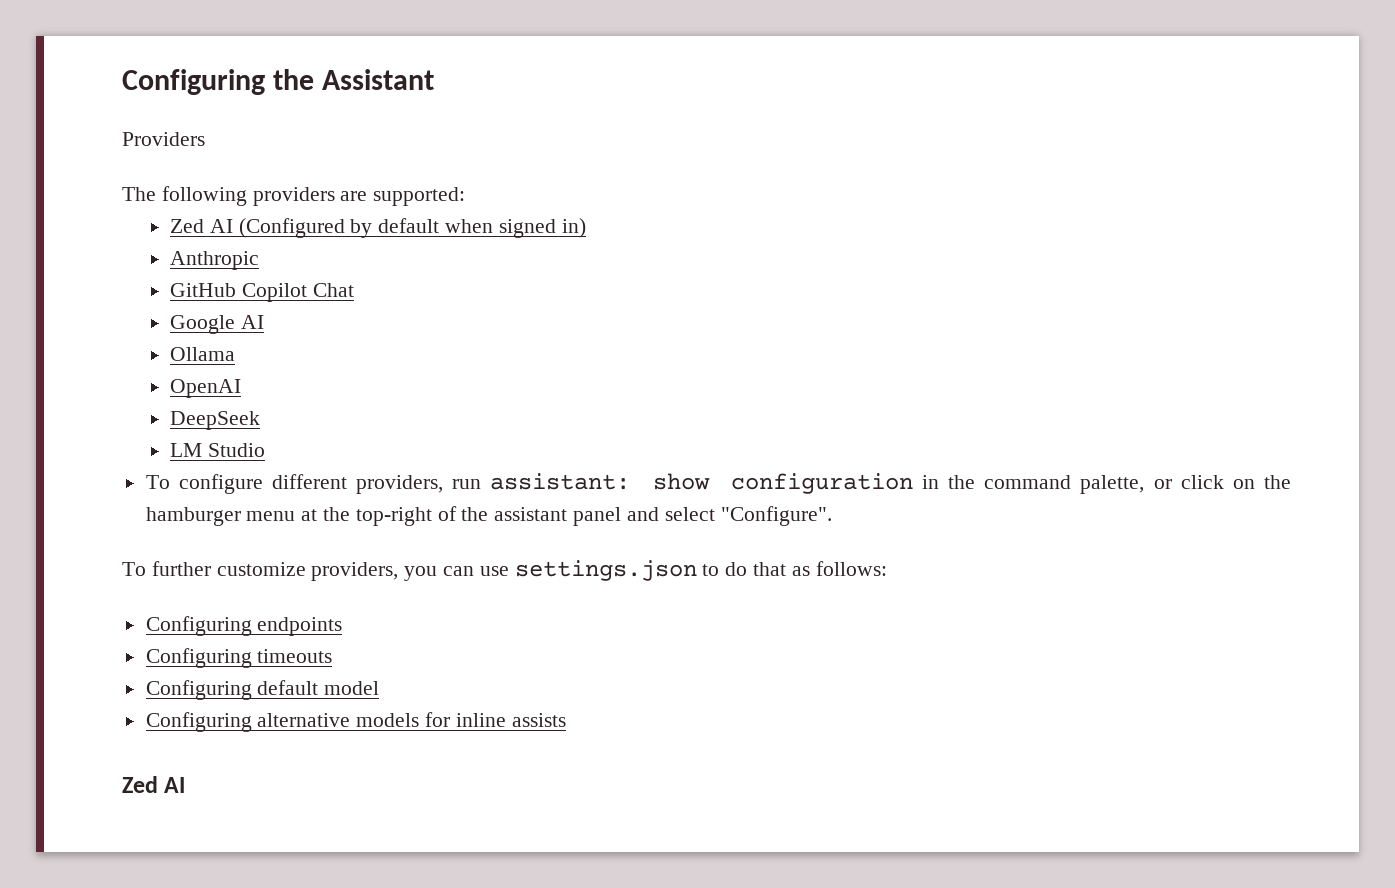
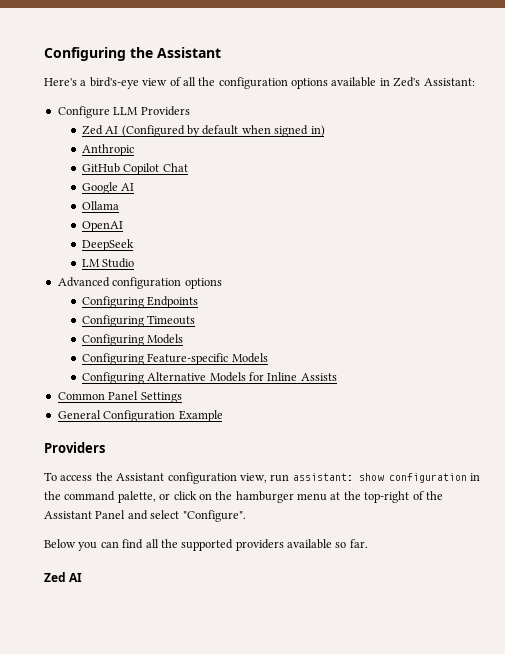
- Providers
- The following providers are supported:
+ Here's a bird's-eye view of all the configuration options available in Zed's Assistant:
+ Configure LLM Providers
- To configure different providers, run assistant: show configuration in the command palette, or click on the hamburger menu at the top-right of the assistant panel and select "Configure".
+ Advanced configuration options
+ Configuring Endpoints
+ Configuring Timeouts
+ Configuring Models
+ Configuring Feature-specific Models
+ Configuring Alternative Models for Inline Assists
+ Common Panel Settings
+ General Configuration Example
+ Providers
+ To access the Assistant configuration view, run assistant: show configuration in the command palette, or click on the hamburger menu at the top-right of the Assistant Panel and select "Configure".
- To further customize providers, you can use settings.json to do that as follows:
- Configuring endpoints
- Configuring timeouts
- Configuring default model
- Configuring alternative models for inline assists
+ Below you can find all the supported providers available so far.

